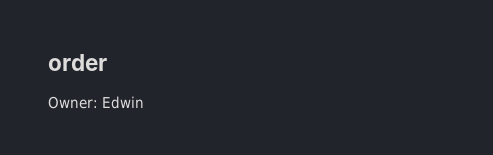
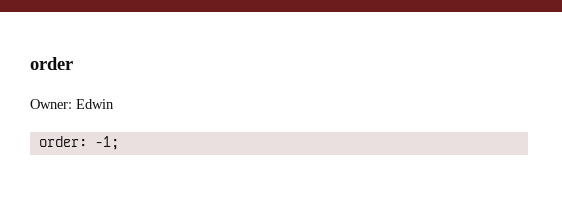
+ order: -1;

